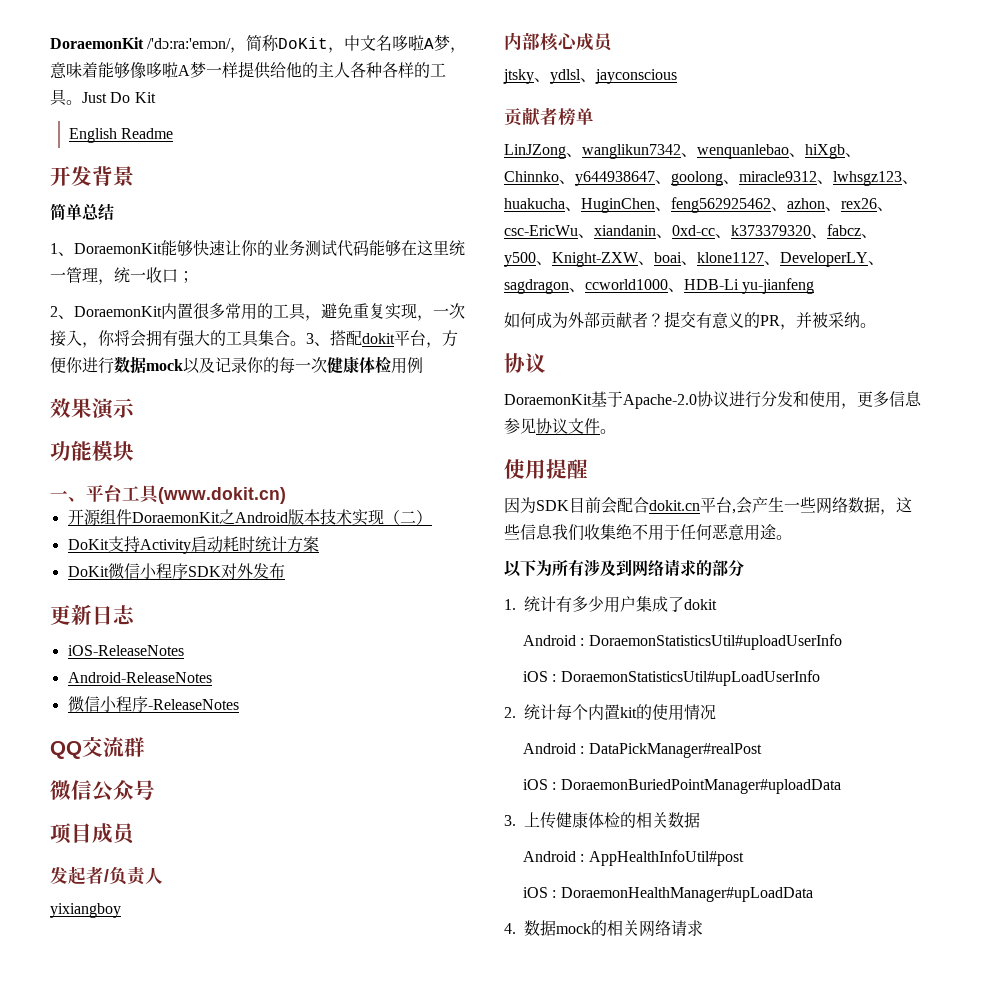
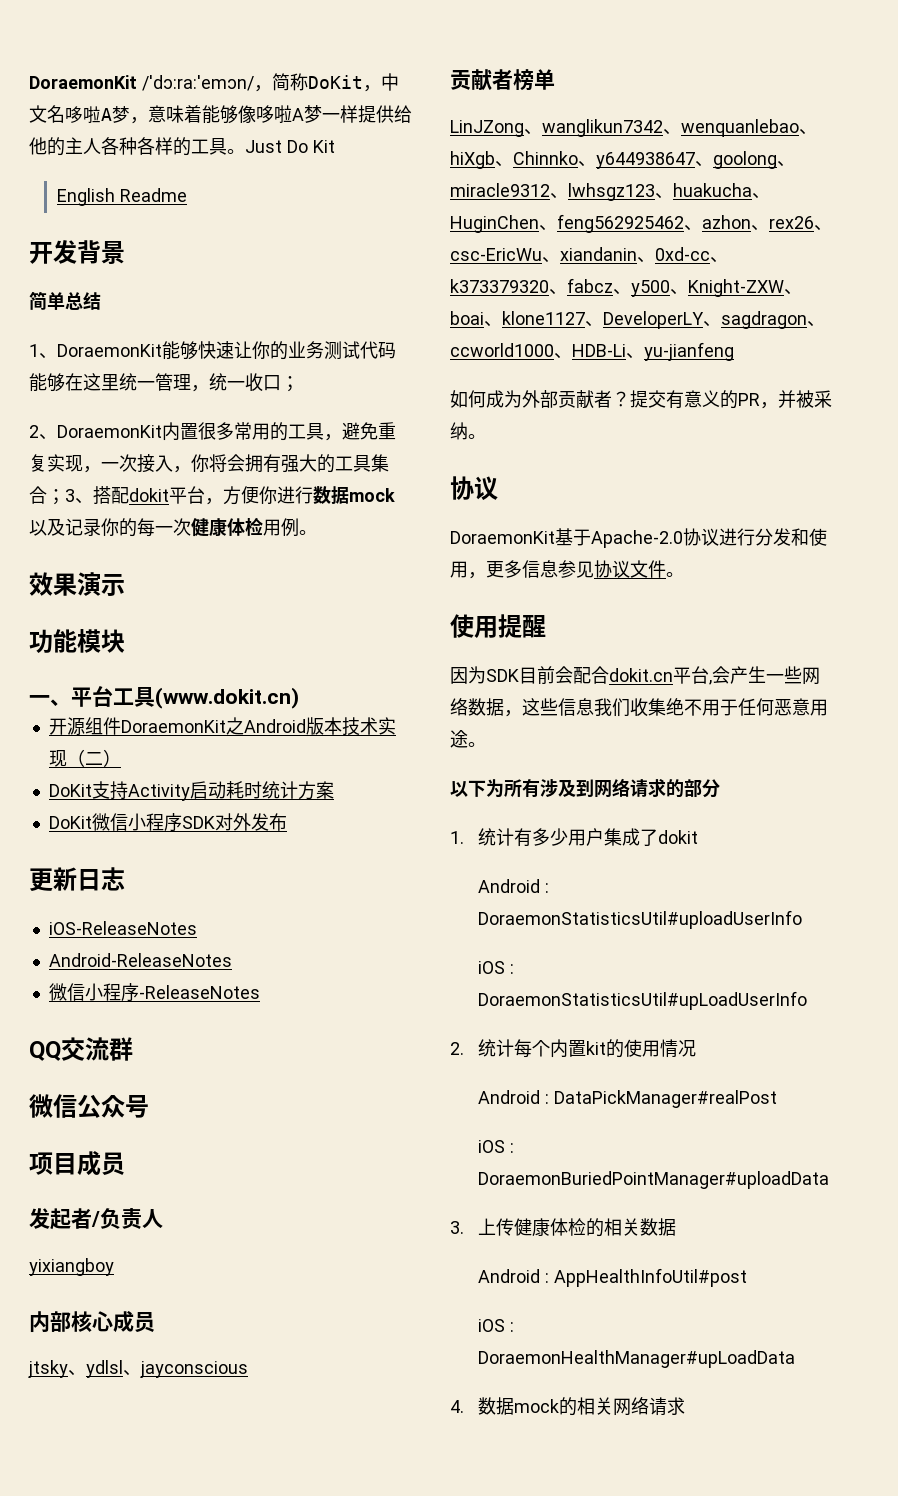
- 2、DoraemonKit内置很多常用的工具，避免重复实现，一次接入，你将会拥有强大的工具集合。3、搭配dokit平台，方便你进行数据mock以及记录你的每一次健康体检用例
+ 2、DoraemonKit内置很多常用的工具，避免重复实现，一次接入，你将会拥有强大的工具集合；3、搭配dokit平台，方便你进行数据mock以及记录你的每一次健康体检用例。
- LinJZong、wanglikun7342、wenquanlebao、hiXgb、Chinnko、y644938647、goolong、miracle9312、lwhsgz123、huakucha、HuginChen、feng562925462、azhon、rex26、csc-EricWu、xiandanin、0xd-cc、k373379320、fabcz、y500、Knight-ZXW、boai、klone1127、DeveloperLY、sagdragon、ccworld1000、HDB-Li yu-jianfeng
+ LinJZong、wanglikun7342、wenquanlebao、hiXgb、Chinnko、y644938647、goolong、miracle9312、lwhsgz123、huakucha、HuginChen、feng562925462、azhon、rex26、csc-EricWu、xiandanin、0xd-cc、k373379320、fabcz、y500、Knight-ZXW、boai、klone1127、DeveloperLY、sagdragon、ccworld1000、HDB-Li、yu-jianfeng

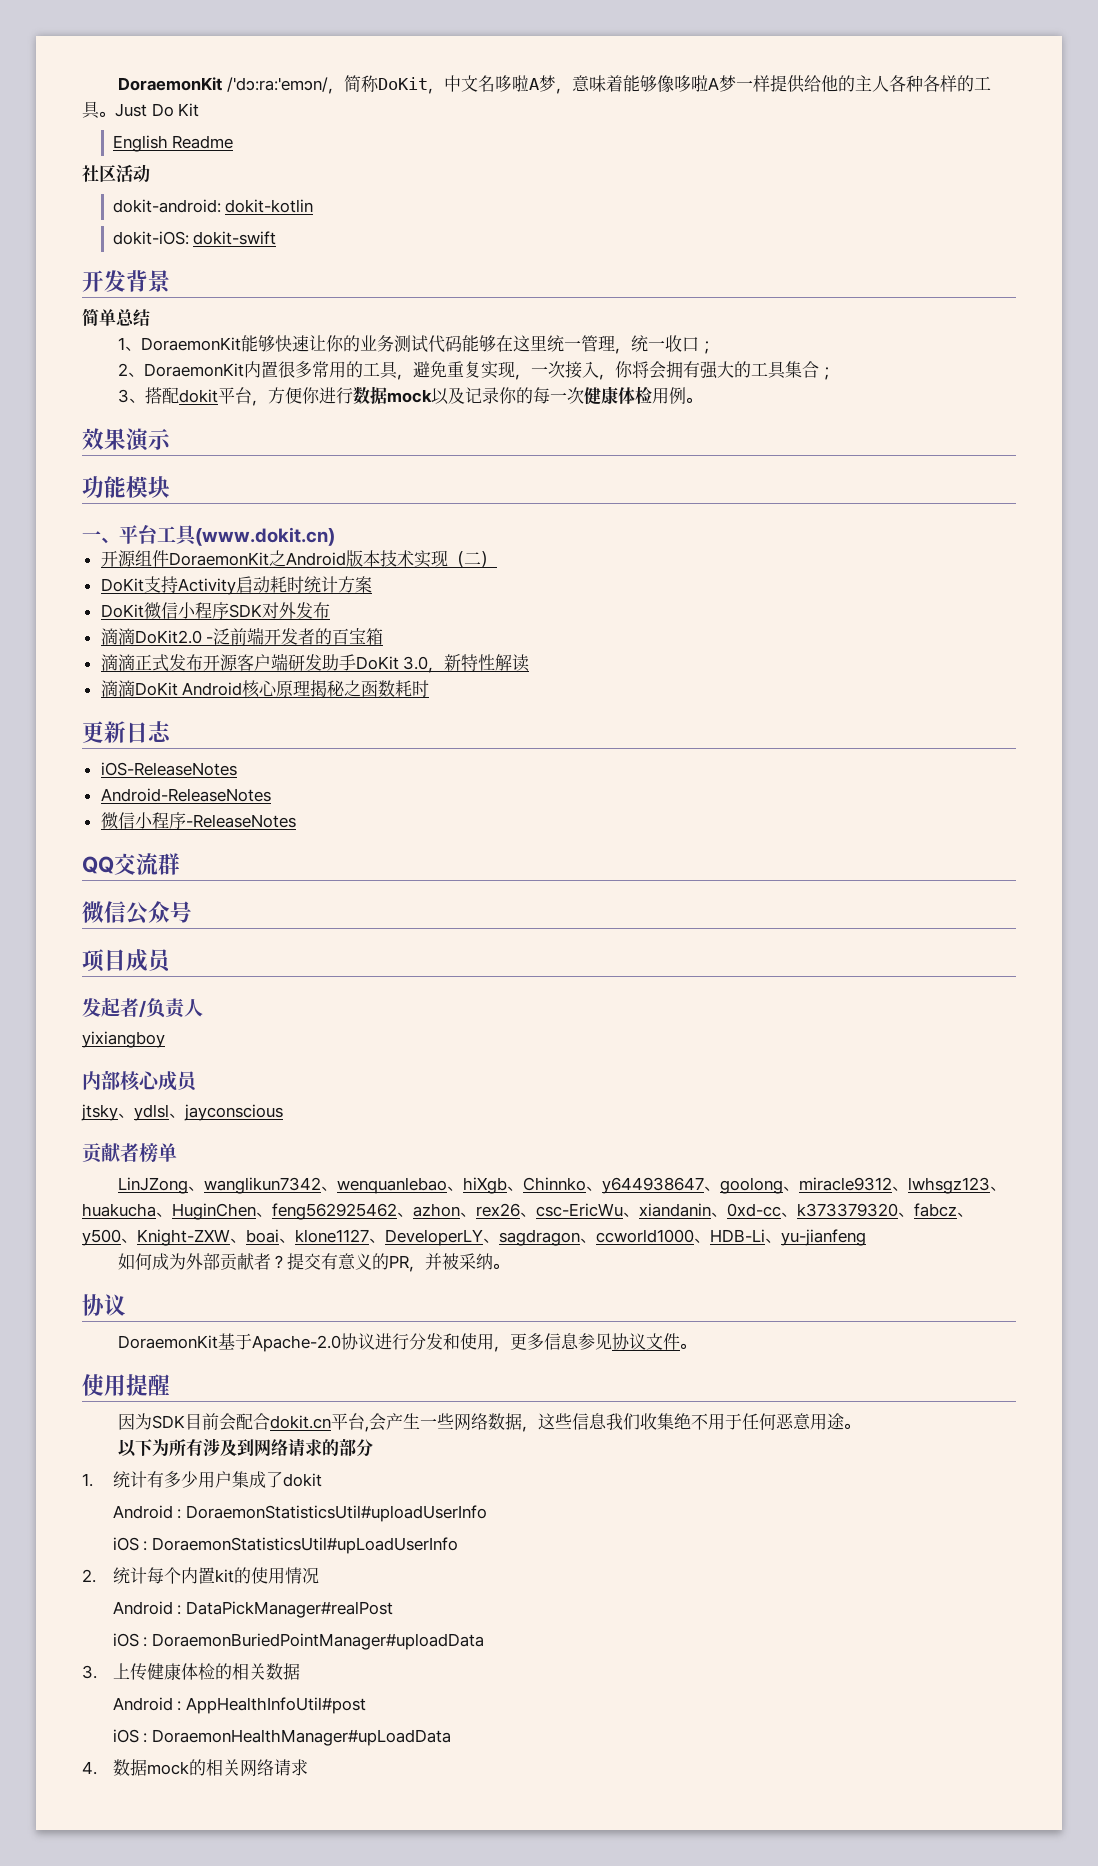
+ 社区活动
+ dokit-android: dokit-kotlin
+ dokit-iOS: dokit-swift
- 2、DoraemonKit内置很多常用的工具，避免重复实现，一次接入，你将会拥有强大的工具集合；3、搭配dokit平台，方便你进行数据mock以及记录你的每一次健康体检用例。
+ 2、DoraemonKit内置很多常用的工具，避免重复实现，一次接入，你将会拥有强大的工具集合；
+ 3、搭配dokit平台，方便你进行数据mock以及记录你的每一次健康体检用例。
+ 滴滴DoKit2.0 -泛前端开发者的百宝箱
+ 滴滴正式发布开源客户端研发助手DoKit 3.0，新特性解读
+ 滴滴DoKit Android核心原理揭秘之函数耗时

